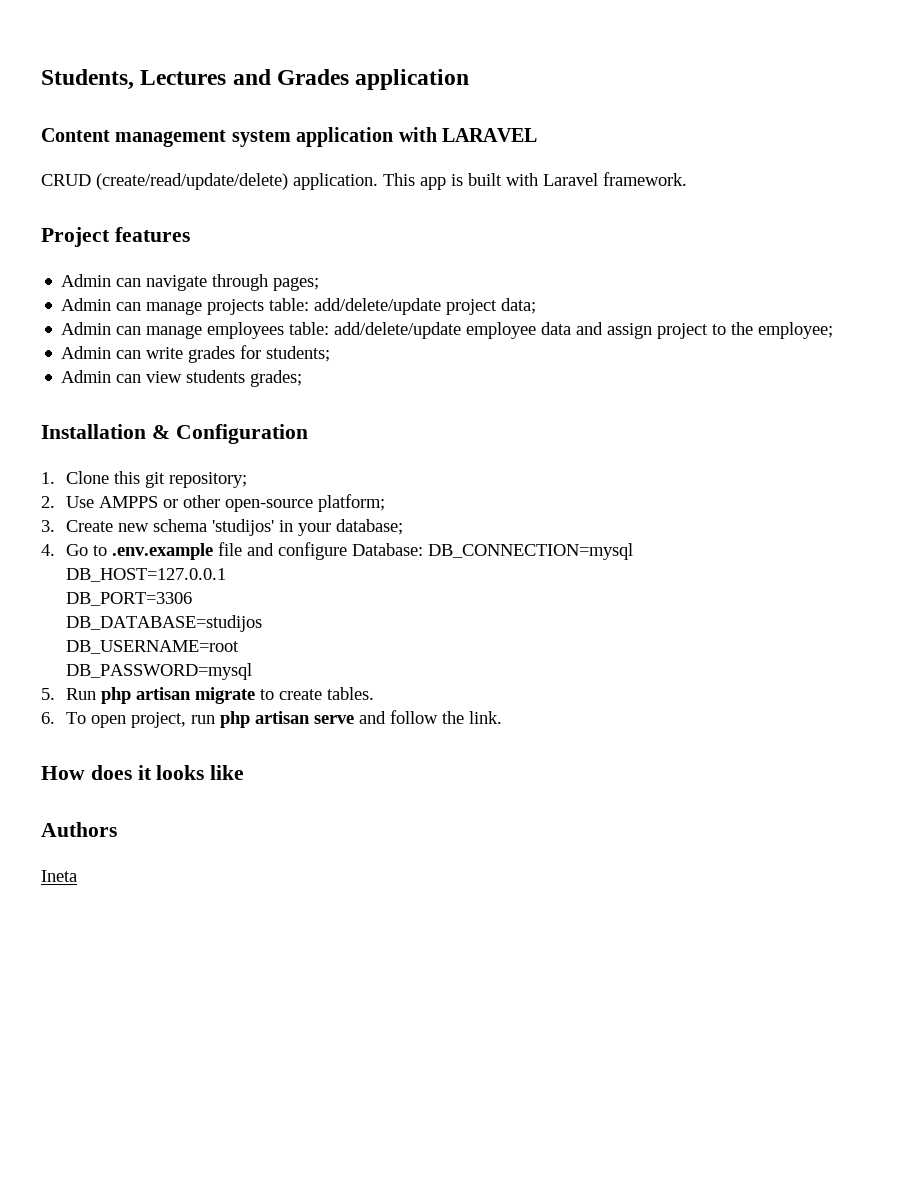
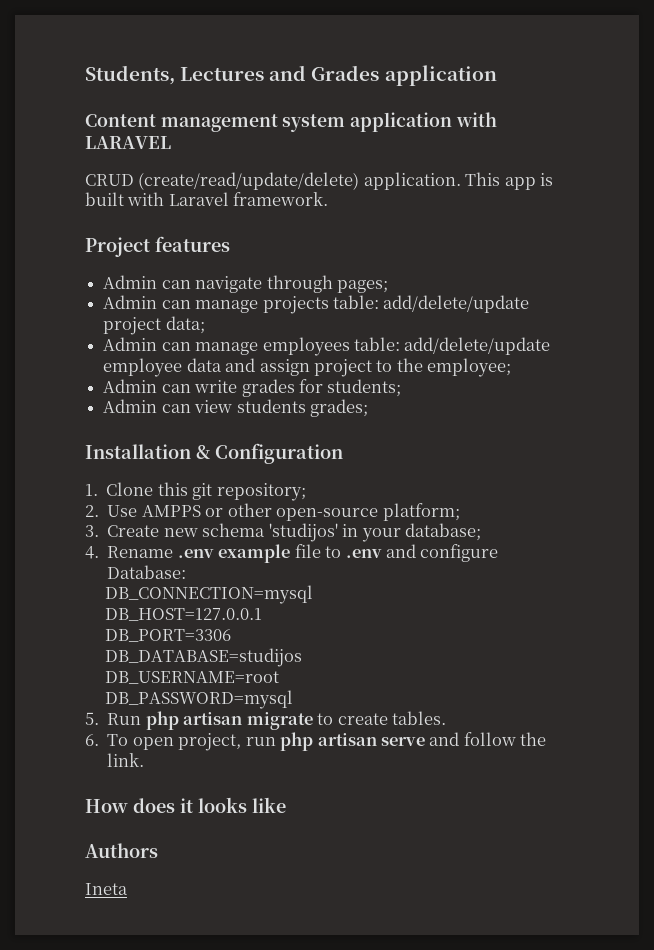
- 4. Go to .env.example file and configure Database: DB_CONNECTION=mysql
+ 4. Rename .env example file to .env and configure Database:
+ DB_CONNECTION=mysql

